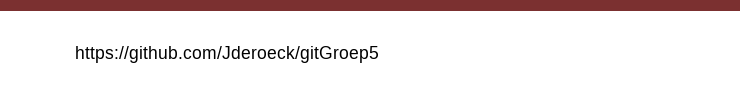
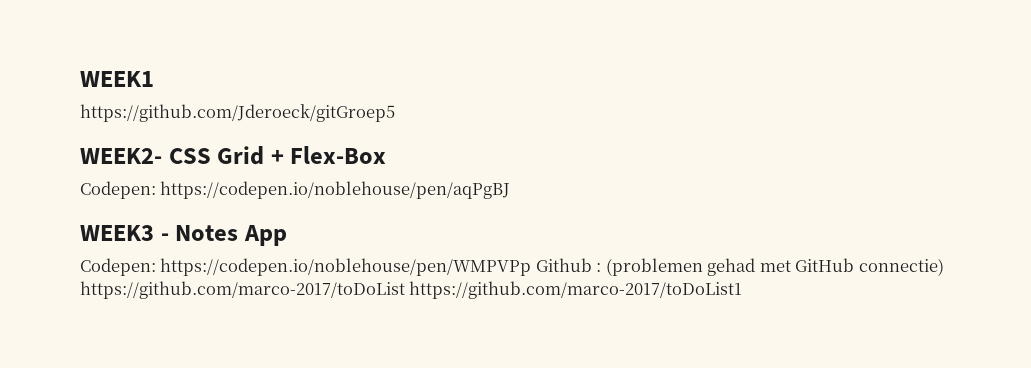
+ WEEK1
+ WEEK2- CSS Grid + Flex-Box
+ Codepen: https://codepen.io/noblehouse/pen/aqPgBJ
+ WEEK3 - Notes App
+ Codepen: https://codepen.io/noblehouse/pen/WMPVPp Github : (problemen gehad met GitHub connectie) https://github.com/marco-2017/toDoList https://github.com/marco-2017/toDoList1

